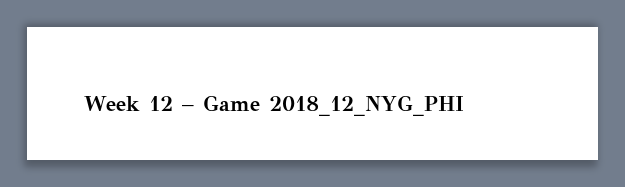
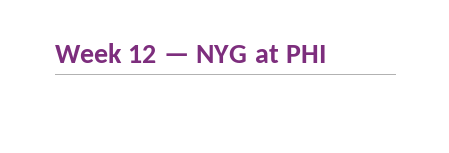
- Week 12 – Game 2018_12_NYG_PHI
+ Week 12 — NYG at PHI

